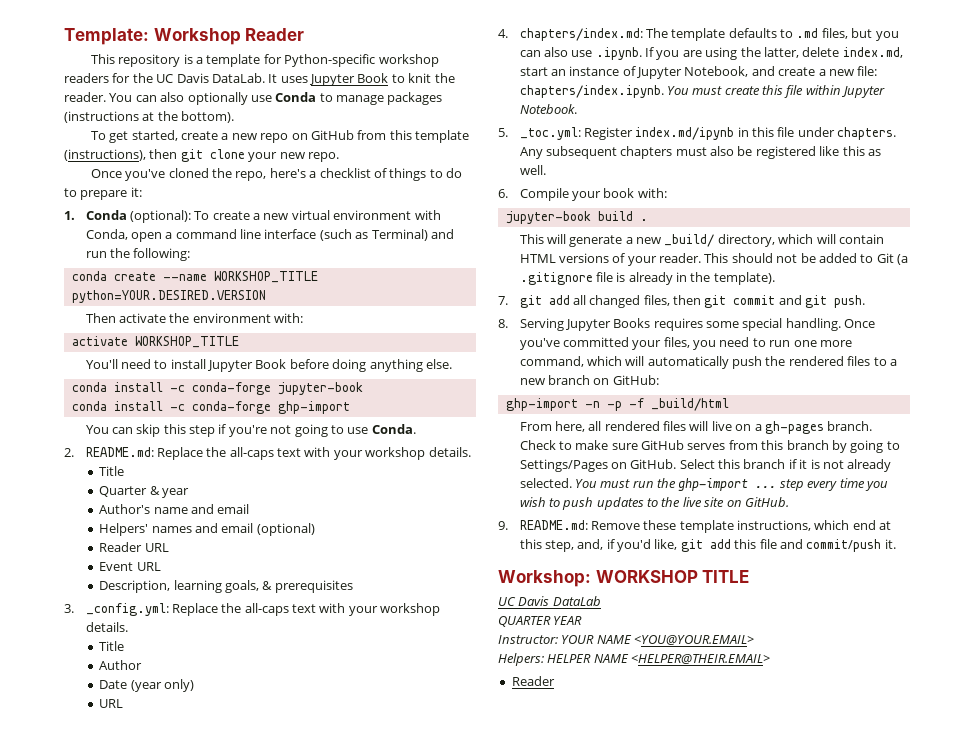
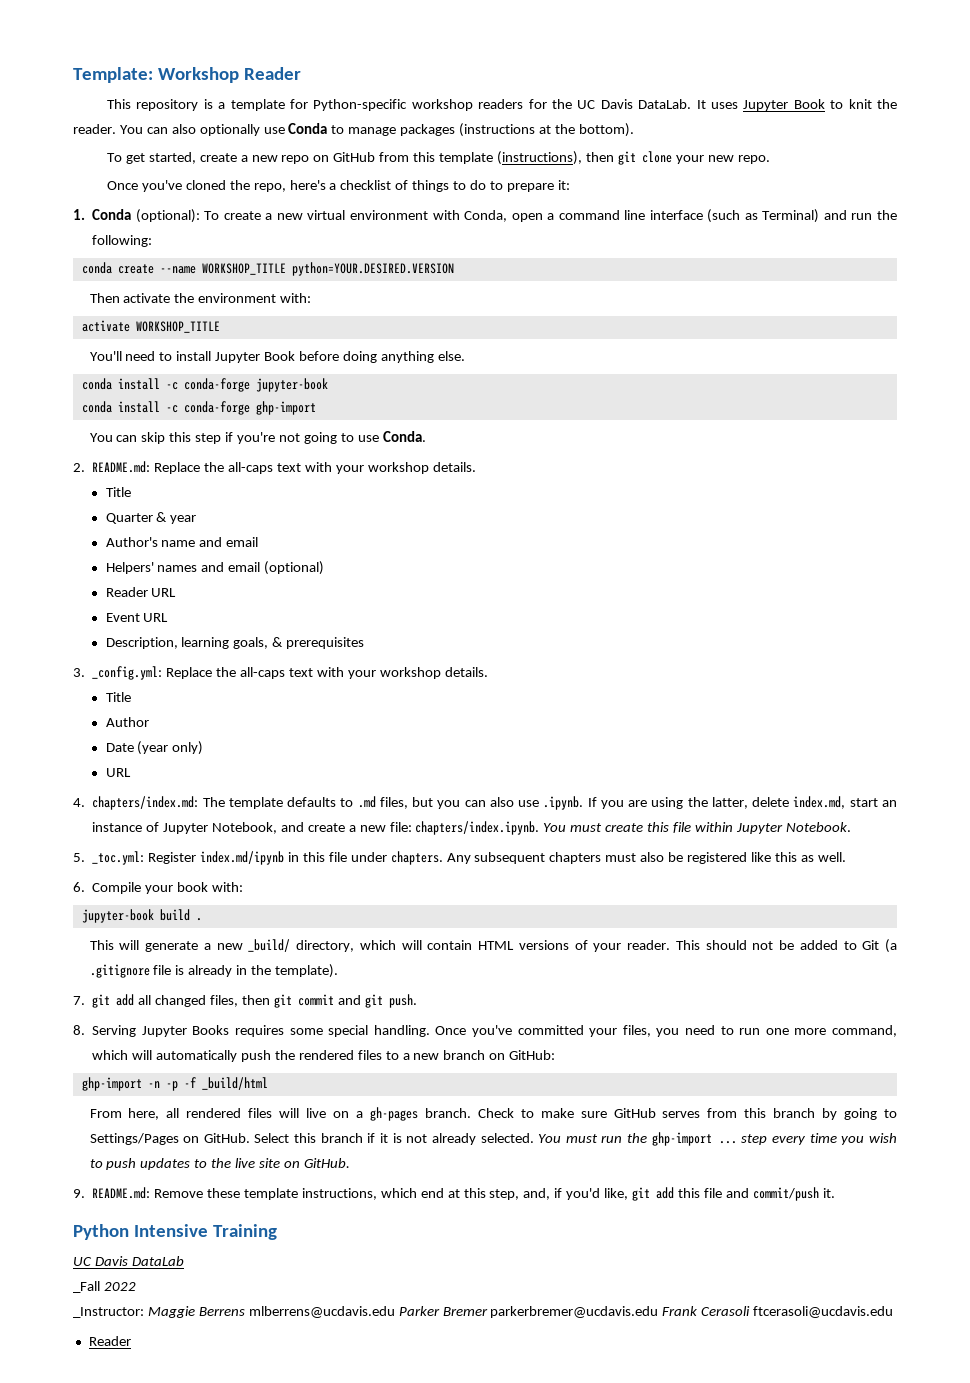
- Workshop: WORKSHOP TITLE
+ Python Intensive Training
- QUARTER YEAR
- Instructor: YOUR NAME <YOU@YOUR.EMAIL>
- Helpers: HELPER NAME <HELPER@THEIR.EMAIL>
+ _Fall 2022
+ _Instructor: Maggie Berrens mlberrens@ucdavis.edu Parker Bremer parkerbremer@ucdavis.edu Frank Cerasoli ftcerasoli@ucdavis.edu

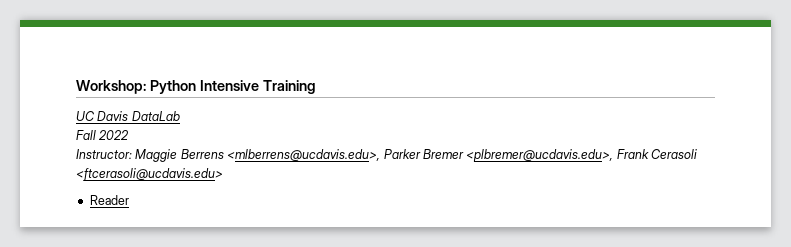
- Template: Workshop Reader
- This repository is a template for Python-specific workshop readers for the UC Davis DataLab. It uses Jupyter Book to knit the reader. You can also optionally use Conda to manage packages (instructions at the bottom).
- To get started, create a new repo on GitHub from this template (instructions), then git clone your new repo.
- Once you've cloned the repo, here's a checklist of things to do to prepare it:
- 1. Conda (optional): To create a new virtual environment with Conda, open a command line interface (such as Terminal) and run the following:
- conda create --name WORKSHOP_TITLE python=YOUR.DESIRED.VERSION
- Then activate the environment with:
- activate WORKSHOP_TITLE
- You'll need to install Jupyter Book before doing anything else.
- conda install -c conda-forge jupyter-book
- conda install -c conda-forge ghp-import
- You can skip this step if you're not going to use Conda.
- 2. README.md: Replace the all-caps text with your workshop details.
- Title
- Quarter & year
- Author's name and email
- Helpers' names and email (optional)
- Reader URL
- Event URL
- Description, learning goals, & prerequisites
- 3. _config.yml: Replace the all-caps text with your workshop details.
- Title
- Author
- Date (year only)
- URL
- 4. chapters/index.md: The template defaults to .md files, but you can also use .ipynb. If you are using the latter, delete index.md, start an instance of Jupyter Notebook, and create a new file: chapters/index.ipynb. You must create this file within Jupyter Notebook.
- 5. _toc.yml: Register index.md/ipynb in this file under chapters. Any subsequent chapters must also be registered like this as well.
- 6. Compile your book with:
- jupyter-book build .
- This will generate a new _build/ directory, which will contain HTML versions of your reader. This should not be added to Git (a .gitignore file is already in the template).
- 7. git add all changed files, then git commit and git push.
- 8. Serving Jupyter Books requires some special handling. Once you've committed your files, you need to run one more command, which will automatically push the rendered files to a new branch on GitHub:
- ghp-import -n -p -f _build/html
- From here, all rendered files will live on a gh-pages branch. Check to make sure GitHub serves from this branch by going to Settings/Pages on GitHub. Select this branch if it is not already selected. You must run the ghp-import ... step every time you wish to push updates to the live site on GitHub.
- 9. README.md: Remove these template instructions, which end at this step, and, if you'd like, git add this file and commit/push it.
- Python Intensive Training
+ Workshop: Python Intensive Training
- _Fall 2022
+ Fall 2022
- _Instructor: Maggie Berrens mlberrens@ucdavis.edu Parker Bremer parkerbremer@ucdavis.edu Frank Cerasoli ftcerasoli@ucdavis.edu
+ Instructor: Maggie Berrens <mlberrens@ucdavis.edu>, Parker Bremer <plbremer@ucdavis.edu>, Frank Cerasoli <ftcerasoli@ucdavis.edu>

